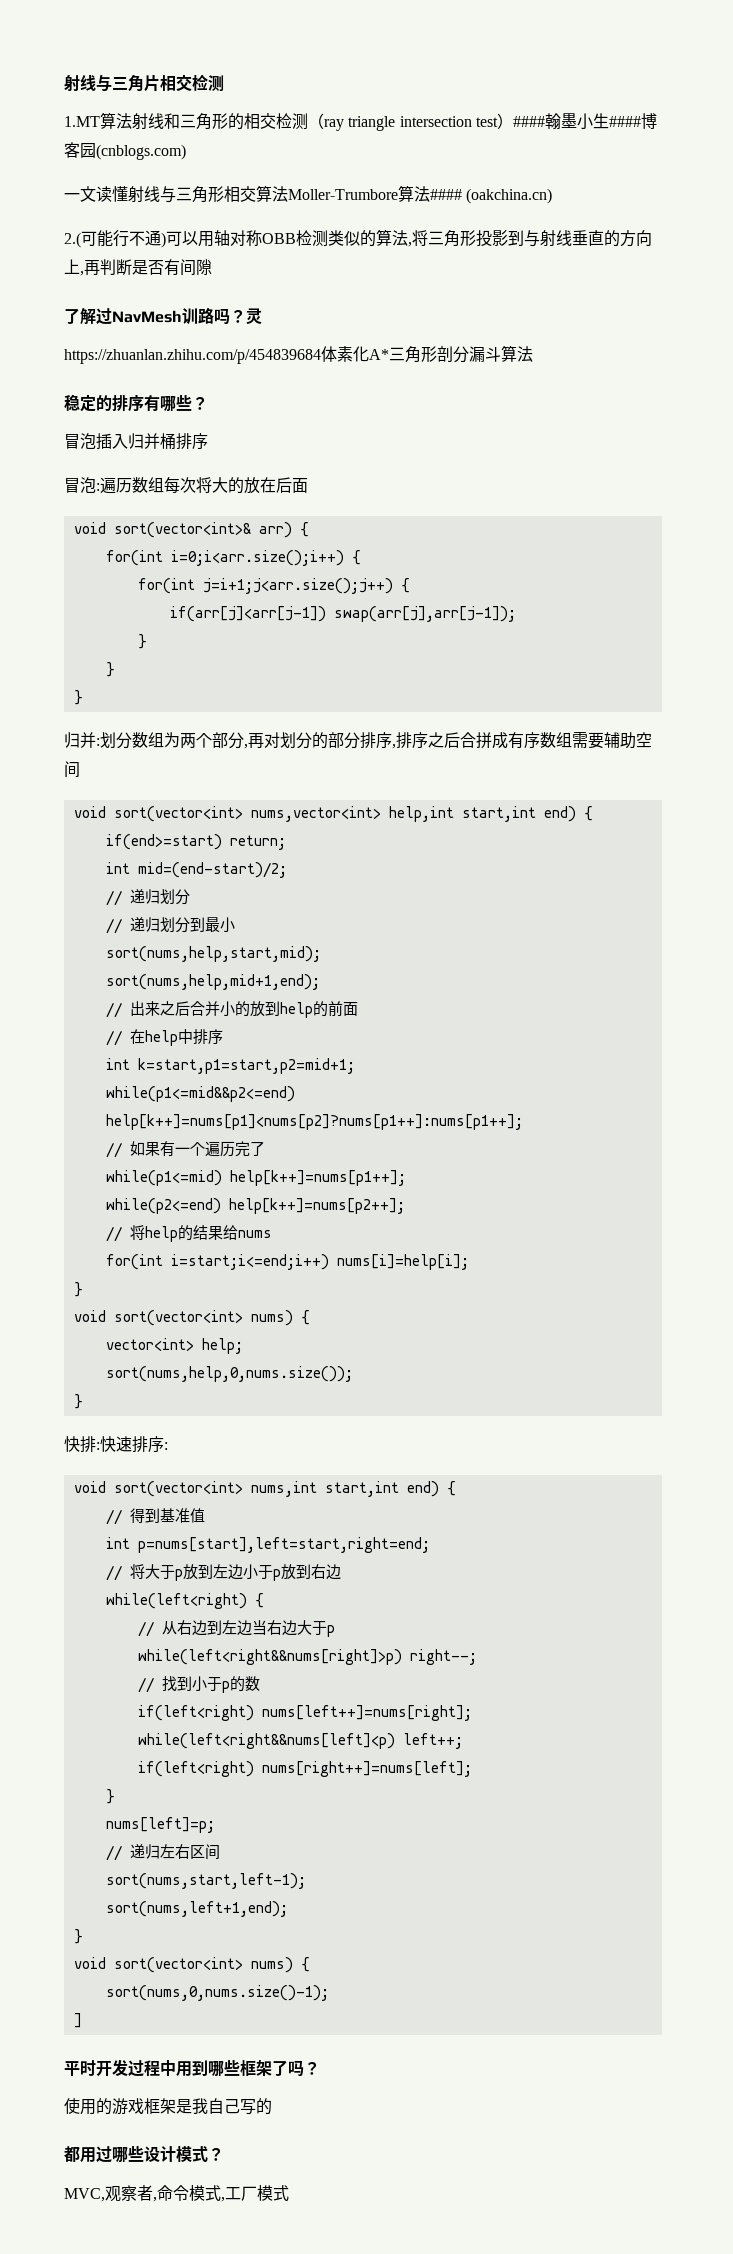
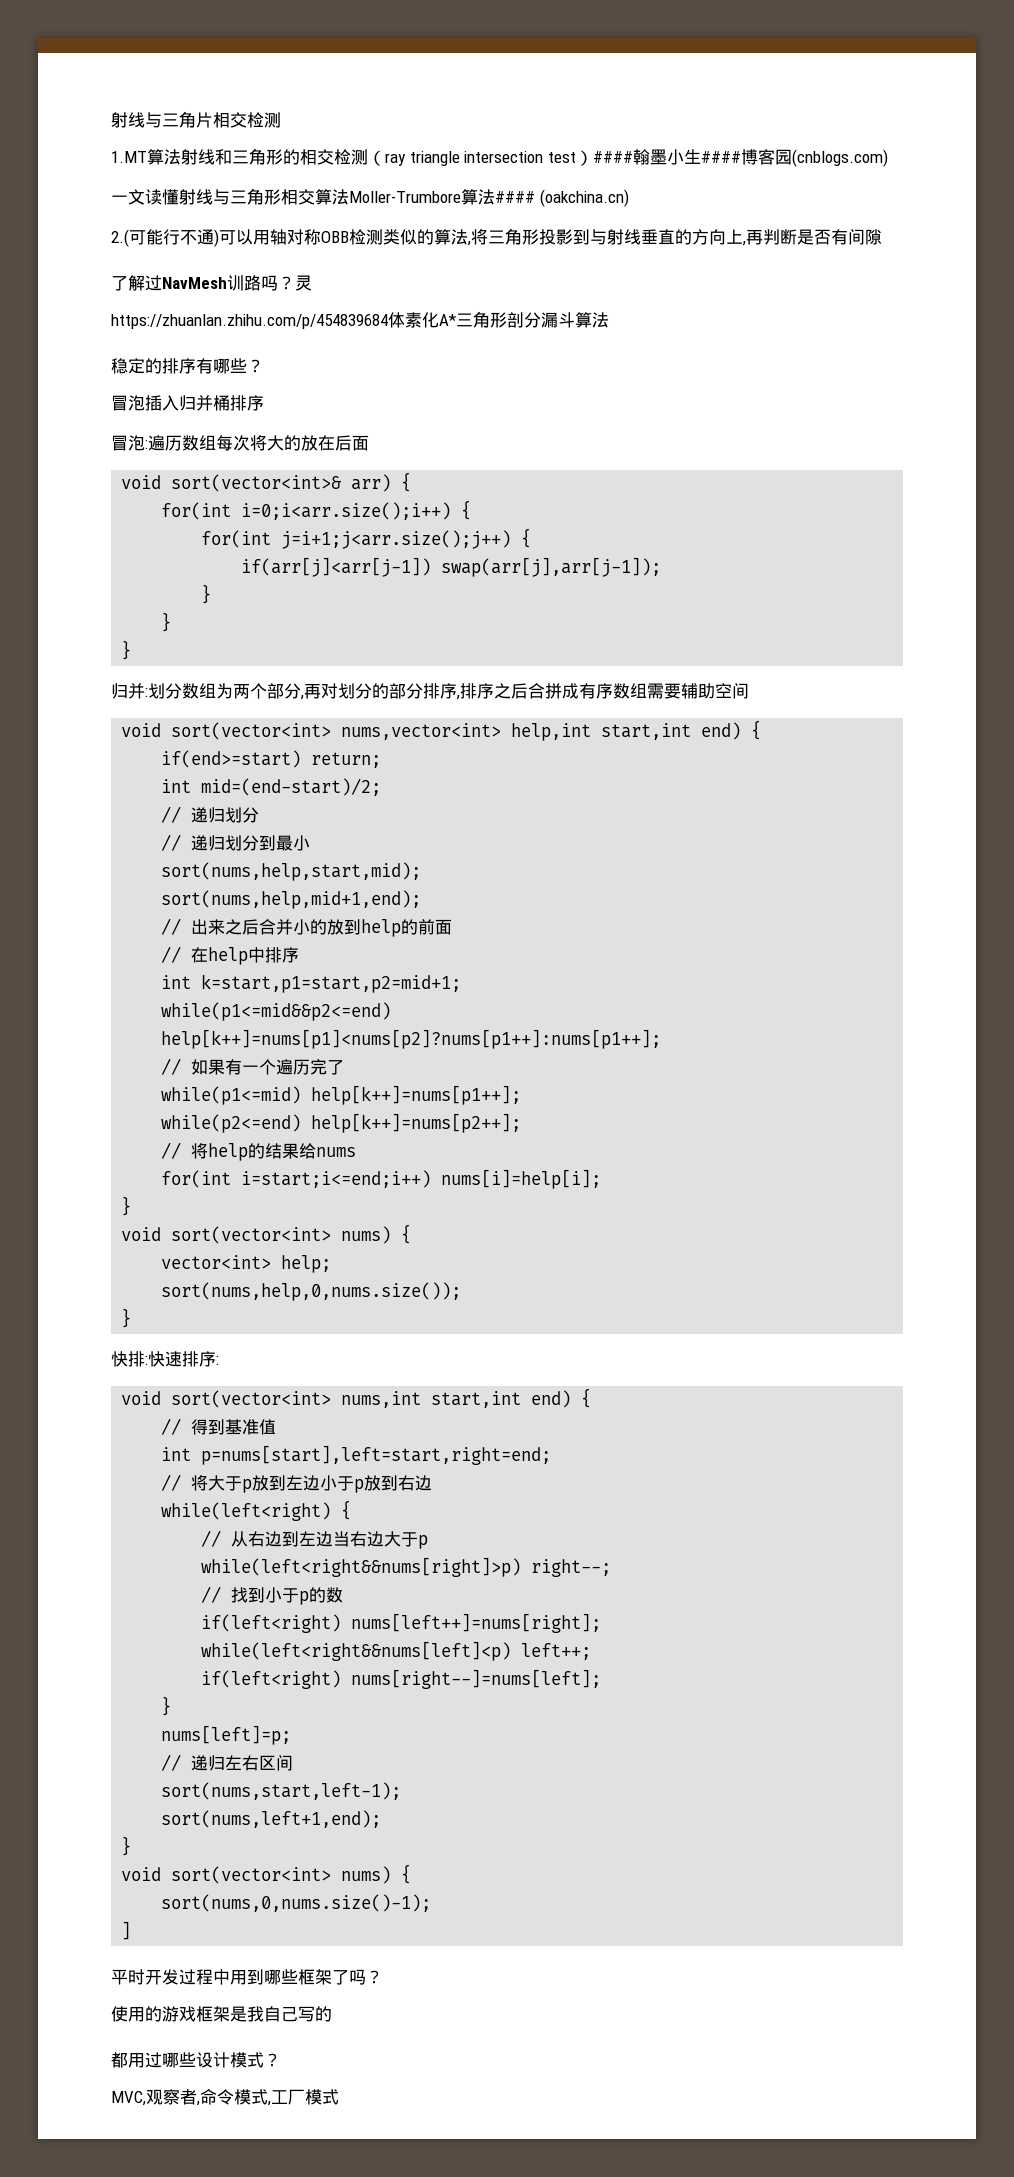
- if(left<right) nums[right++]=nums[left];
+ if(left<right) nums[right--]=nums[left];

